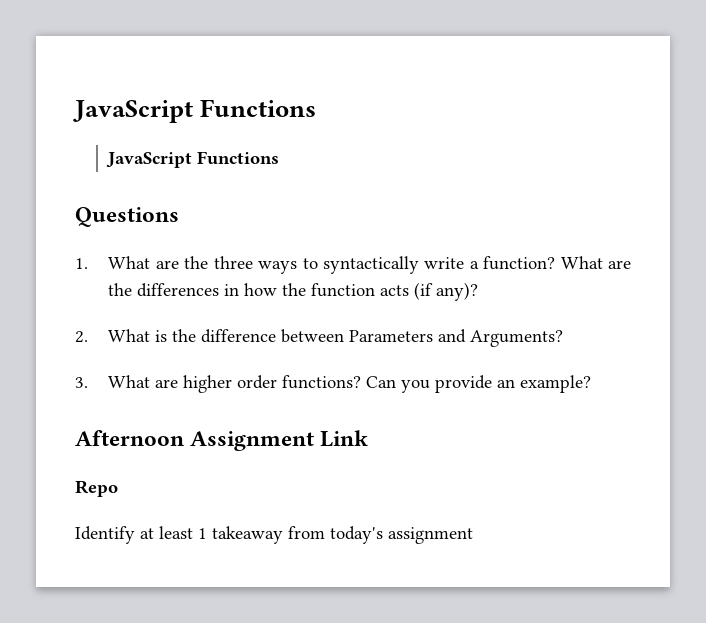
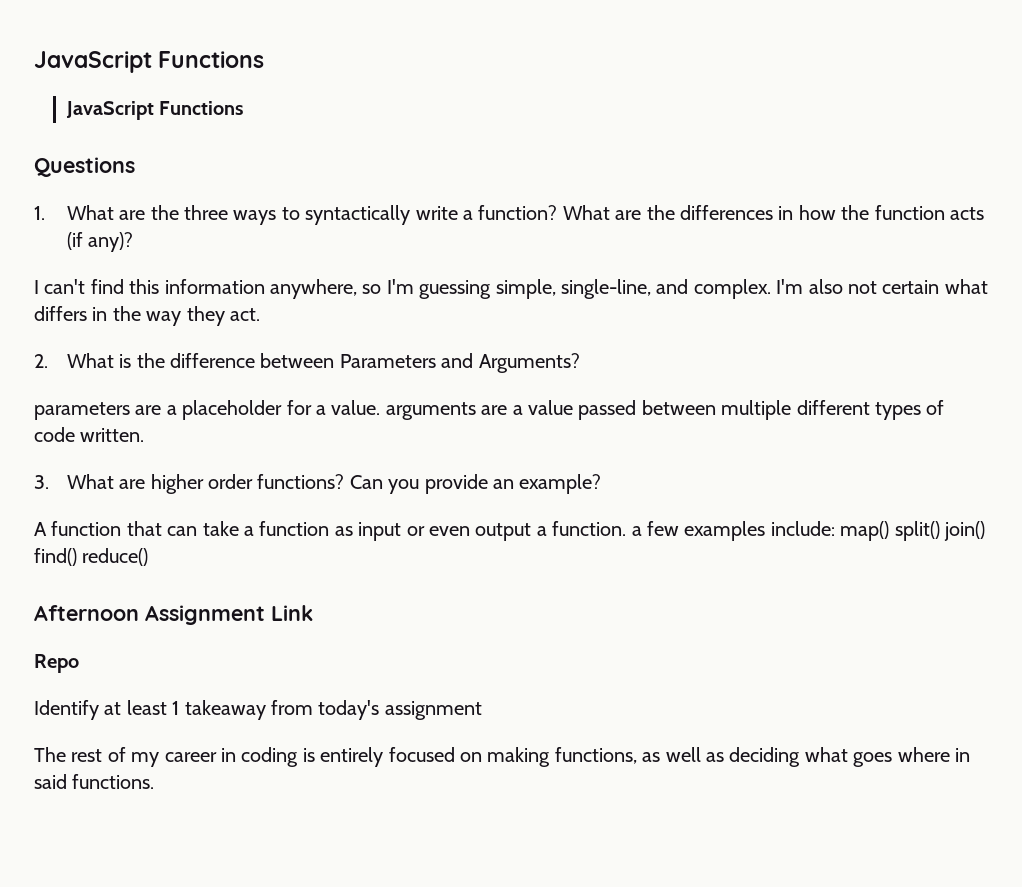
+ I can't find this information anywhere, so I'm guessing simple, single-line, and complex. I'm also not certain what differs in the way they act.
+ parameters are a placeholder for a value. arguments are a value passed between multiple different types of code written.
+ A function that can take a function as input or even output a function. a few examples include: map() split() join() find() reduce()
+ The rest of my career in coding is entirely focused on making functions, as well as deciding what goes where in said functions.

